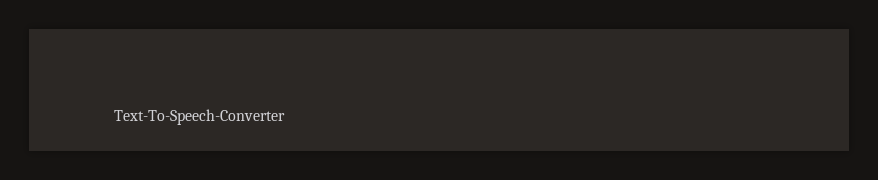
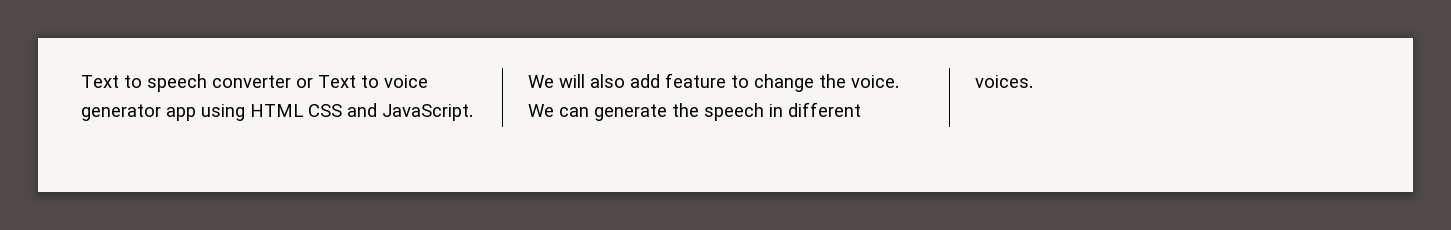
- Text-To-Speech-Converter
+ Text to speech converter or Text to voice generator app using HTML CSS and JavaScript. We will also add feature to change the voice. We can generate the speech in different voices.

